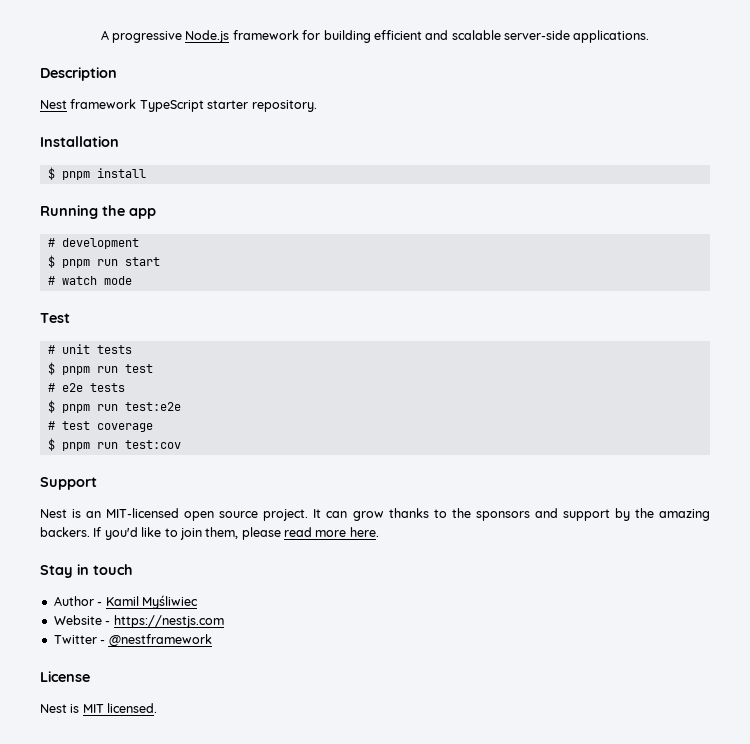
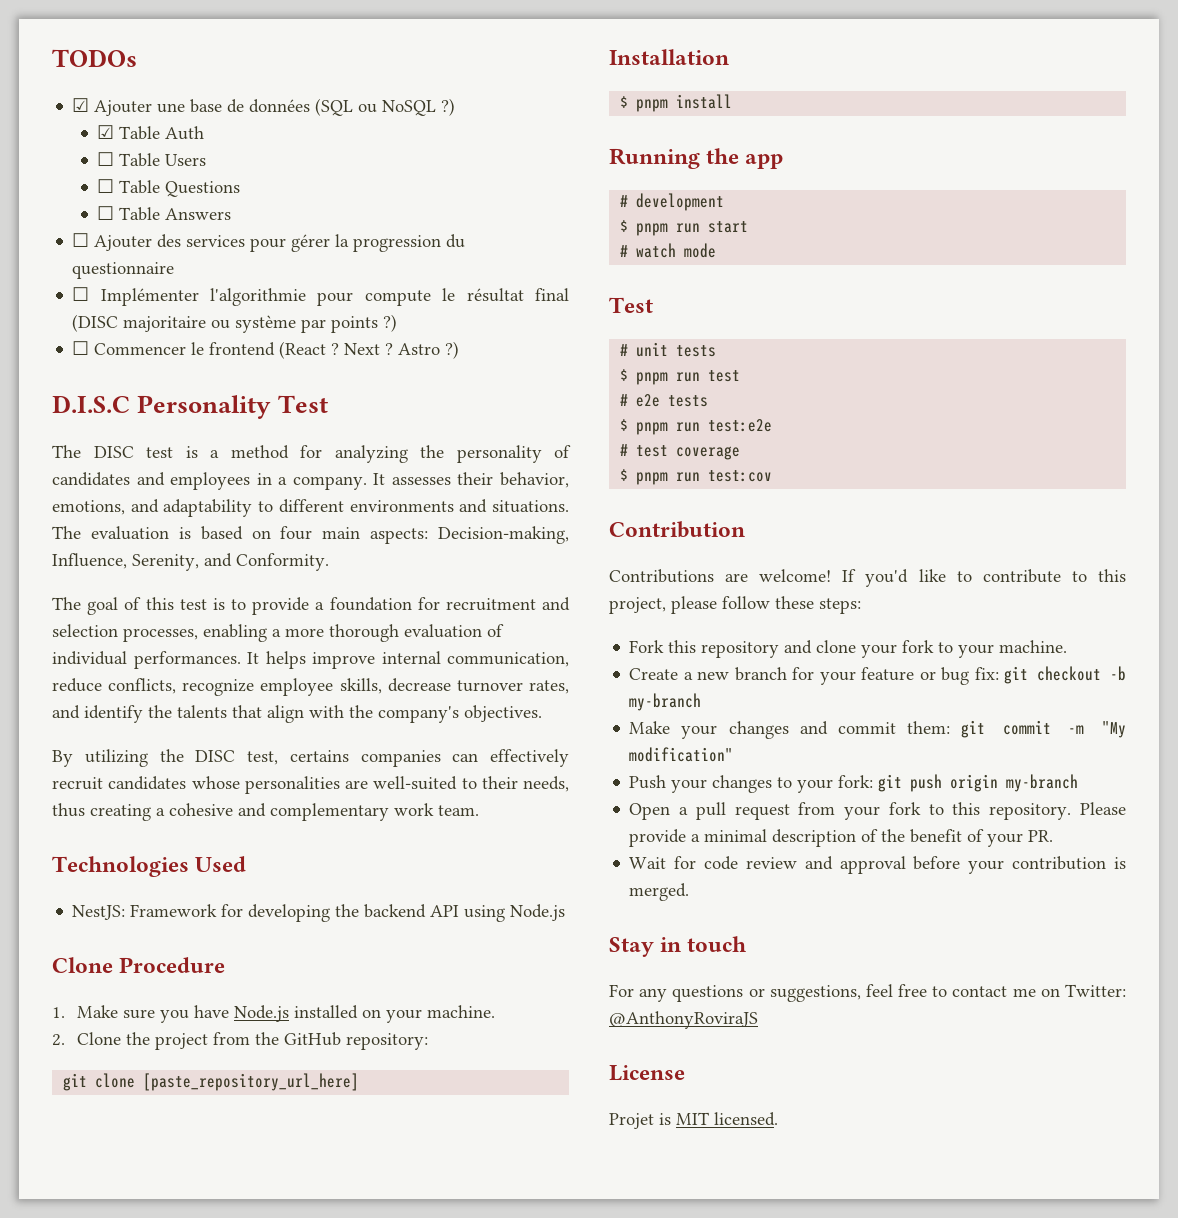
- A progressive Node.js framework for building efficient and scalable server-side applications.
- Description
- Nest framework TypeScript starter repository.
+ TODOs
+ ☑ Ajouter une base de données (SQL ou NoSQL ?)
+ ☑ Table Auth
+ ☐ Table Users
+ ☐ Table Questions
+ ☐ Table Answers
+ ☐ Ajouter des services pour gérer la progression du questionnaire
+ ☐ Implémenter l'algorithmie pour compute le résultat final (DISC majoritaire ou système par points ?)
+ ☐ Commencer le frontend (React ? Next ? Astro ?)
+ D.I.S.C Personality Test
+ The DISC test is a method for analyzing the personality of candidates and employees in a company. It assesses their behavior, emotions, and adaptability to different environments and situations. The evaluation is based on four main aspects: Decision-making, Influence, Serenity, and Conformity.
+ The goal of this test is to provide a foundation for recruitment and selection processes, enabling a more thorough evaluation of individual performances. It helps improve internal communication, reduce conflicts, recognize employee skills, decrease turnover rates, and identify the talents that align with the company's objectives.
+ By utilizing the DISC test, certains companies can effectively recruit candidates whose personalities are well-suited to their needs, thus creating a cohesive and complementary work team.
+ Technologies Used
+ NestJS: Framework for developing the backend API using Node.js
+ Clone Procedure
+ 1. Make sure you have Node.js installed on your machine.
+ 2. Clone the project from the GitHub repository:
+ git clone [paste_repository_url_here]
- Support
- Nest is an MIT-licensed open source project. It can grow thanks to the sponsors and support by the amazing backers. If you'd like to join them, please read more here.
+ Contribution
+ Contributions are welcome! If you'd like to contribute to this project, please follow these steps:
+ Fork this repository and clone your fork to your machine.
+ Create a new branch for your feature or bug fix: git checkout -b my-branch
+ Make your changes and commit them: git commit -m "My modification"
+ Push your changes to your fork: git push origin my-branch
+ Open a pull request from your fork to this repository. Please provide a minimal description of the benefit of your PR.
+ Wait for code review and approval before your contribution is merged.
  Stay in touch
- Author - Kamil Myśliwiec
- Website - https://nestjs.com
- Twitter - @nestframework
+ For any questions or suggestions, feel free to contact me on Twitter: @AnthonyRoviraJS
- Nest is MIT licensed.
+ Projet is MIT licensed.

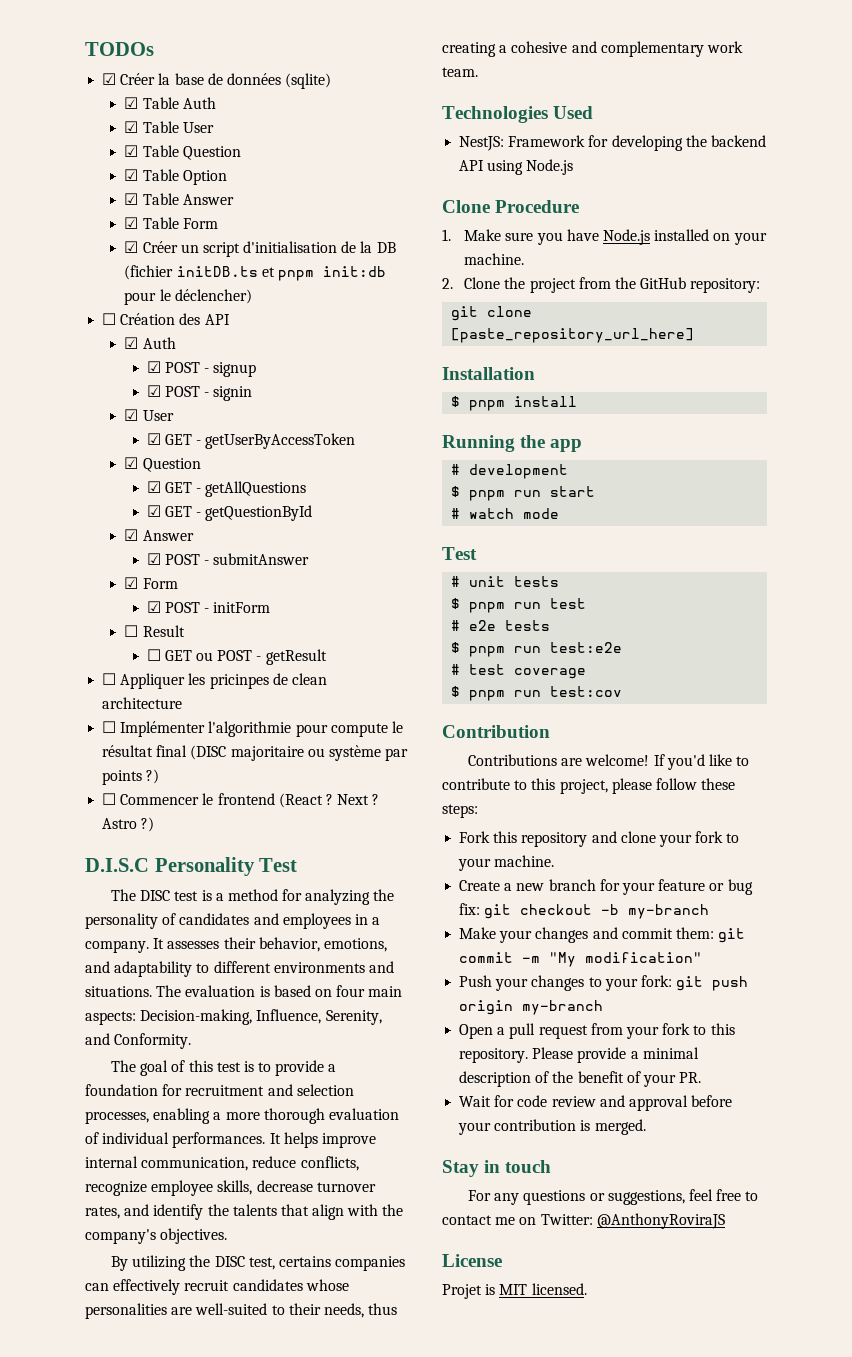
- ☑ Ajouter une base de données (SQL ou NoSQL ?)
+ ☑ Créer la base de données (sqlite)
- ☐ Table Users
- ☐ Table Questions
- ☐ Table Answers
- ☐ Ajouter des services pour gérer la progression du questionnaire
+ ☑ Table User
+ ☑ Table Question
+ ☑ Table Option
+ ☑ Table Answer
+ ☑ Table Form
+ ☑ Créer un script d'initialisation de la DB (fichier initDB.ts et pnpm init:db pour le déclencher)
+ ☐ Création des API
+ ☑ Auth
+ ☑ POST - signup
+ ☑ POST - signin
+ ☑ User
+ ☑ GET - getUserByAccessToken
+ ☑ Question
+ ☑ GET - getAllQuestions
+ ☑ GET - getQuestionById
+ ☑ Answer
+ ☑ POST - submitAnswer
+ ☑ Form
+ ☑ POST - initForm
+ ☐ Result
+ ☐ GET ou POST - getResult
+ ☐ Appliquer les pricinpes de clean architecture

